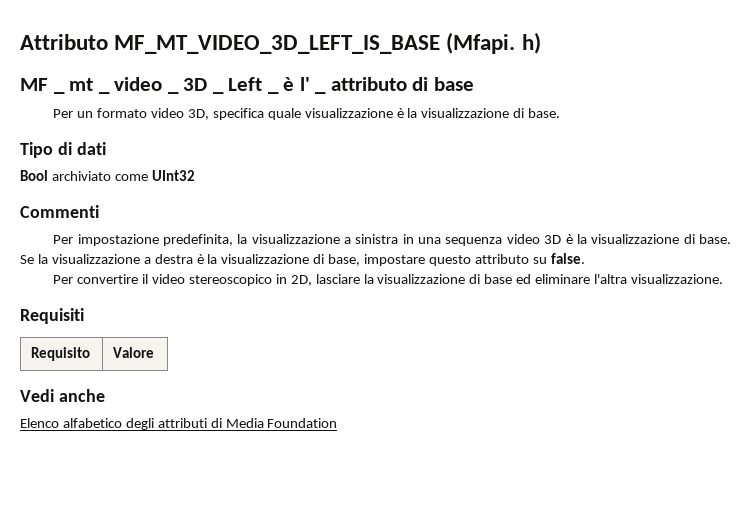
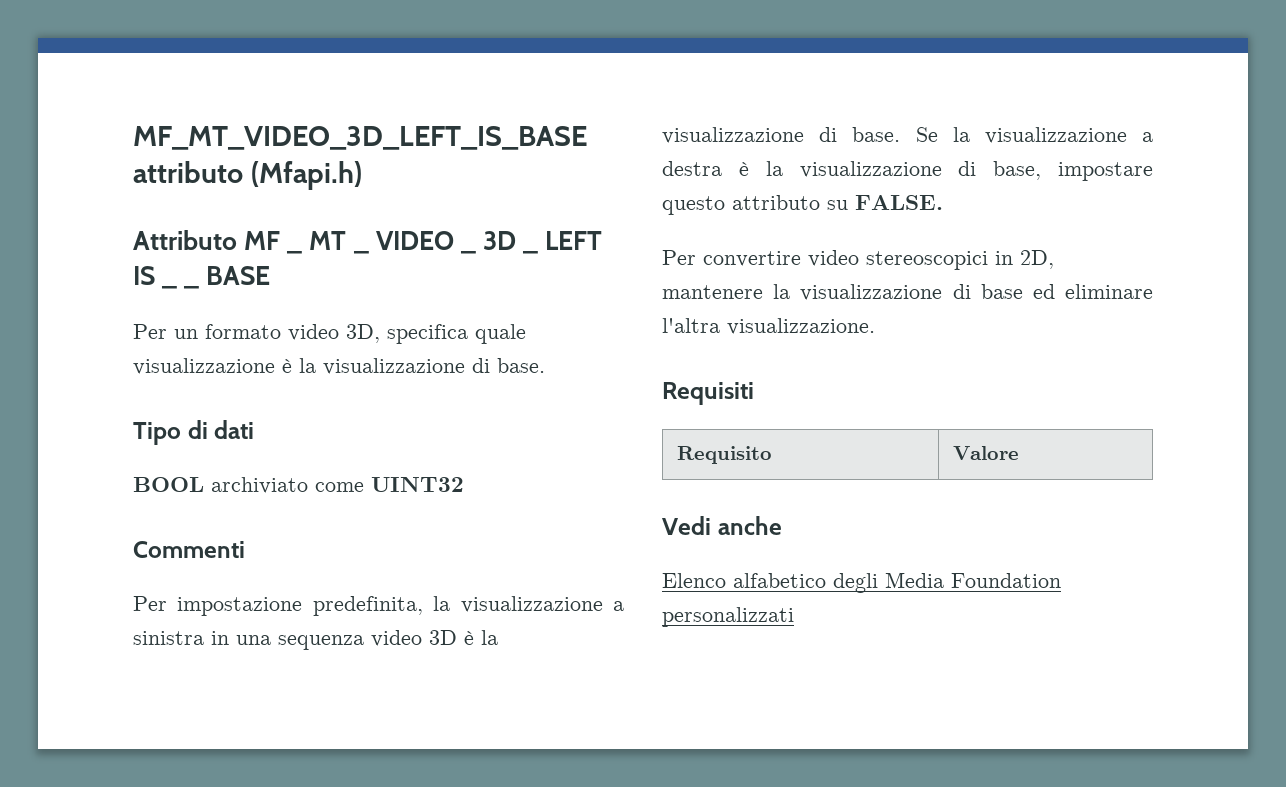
- Attributo MF_MT_VIDEO_3D_LEFT_IS_BASE (Mfapi. h)
- MF _ mt _ video _ 3D _ Left _ è l' _ attributo di base
+ MF_MT_VIDEO_3D_LEFT_IS_BASE attributo (Mfapi.h)
+ Attributo MF _ MT _ VIDEO _ 3D _ LEFT IS _ _ BASE
- Bool archiviato come UInt32
+ BOOL archiviato come UINT32
- Se la visualizzazione a destra è la visualizzazione di base, impostare questo attributo su false.
+ Se la visualizzazione a destra è la visualizzazione di base, impostare questo attributo su FALSE.
- Per convertire il video stereoscopico in 2D, lasciare la visualizzazione di base ed eliminare l'altra visualizzazione.
+ Per convertire video stereoscopici in 2D, mantenere la visualizzazione di base ed eliminare l'altra visualizzazione.
- Elenco alfabetico degli attributi di Media Foundation
+ Elenco alfabetico degli Media Foundation personalizzati

